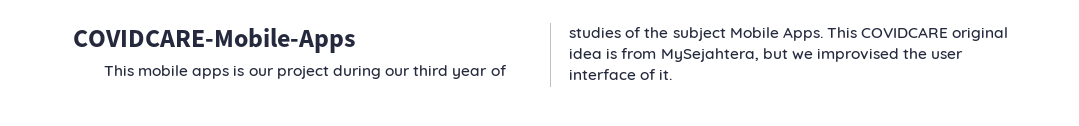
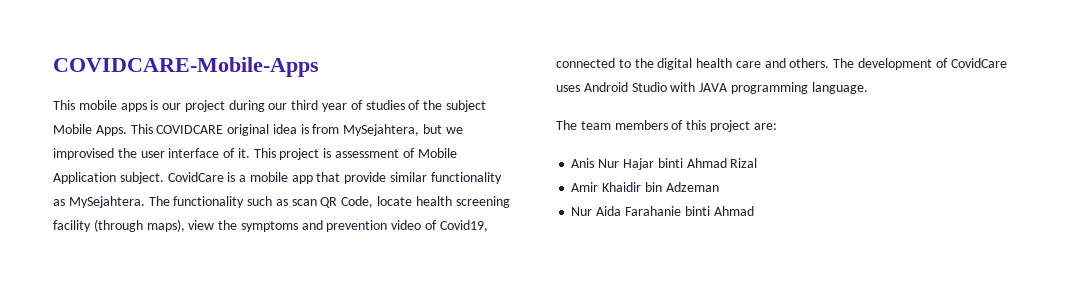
+ This project is assessment of Mobile Application subject. CovidCare is a mobile app that provide similar functionality as MySejahtera. The functionality such as scan QR Code, locate health screening facility (through maps), view the symptoms and prevention video of Covid19, connected to the digital health care and others. The development of CovidCare uses Android Studio with JAVA programming language.
+ The team members of this project are:
+ Anis Nur Hajar binti Ahmad Rizal
+ Amir Khaidir bin Adzeman
+ Nur Aida Farahanie binti Ahmad

